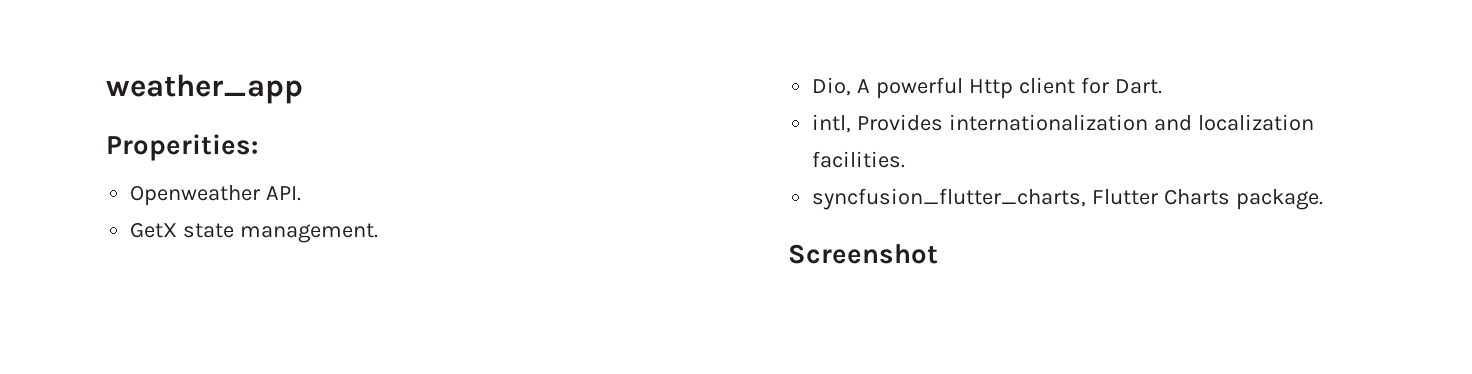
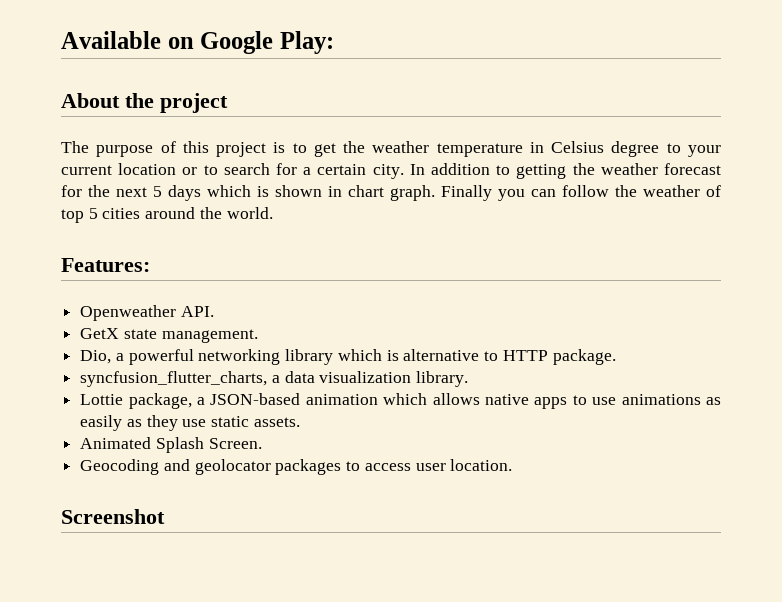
- weather_app
- Properities:
+ Available on Google Play:
+ About the project
+ The purpose of this project is to get the weather temperature in Celsius degree to your current location or to search for a certain city. In addition to getting the weather forecast for the next 5 days which is shown in chart graph. Finally you can follow the weather of top 5 cities around the world.
+ Features:
- Dio, A powerful Http client for Dart.
- intl, Provides internationalization and localization facilities.
- syncfusion_flutter_charts, Flutter Charts package.
+ Dio, a powerful networking library which is alternative to HTTP package.
+ syncfusion_flutter_charts, a data visualization library.
+ Lottie package, a JSON-based animation which allows native apps to use animations as easily as they use static assets.
+ Animated Splash Screen.
+ Geocoding and geolocator packages to access user location.

